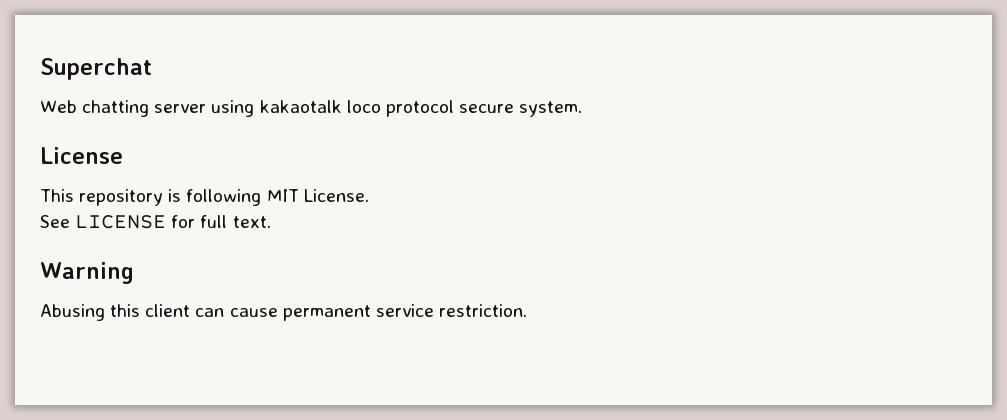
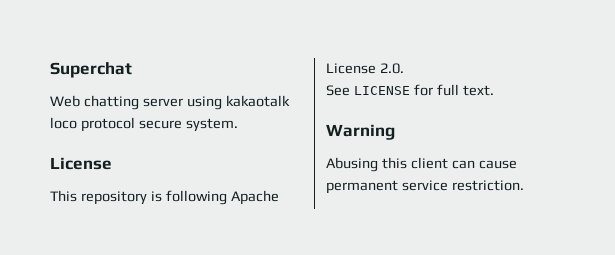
- This repository is following MIT License.
+ This repository is following Apache License 2.0.

